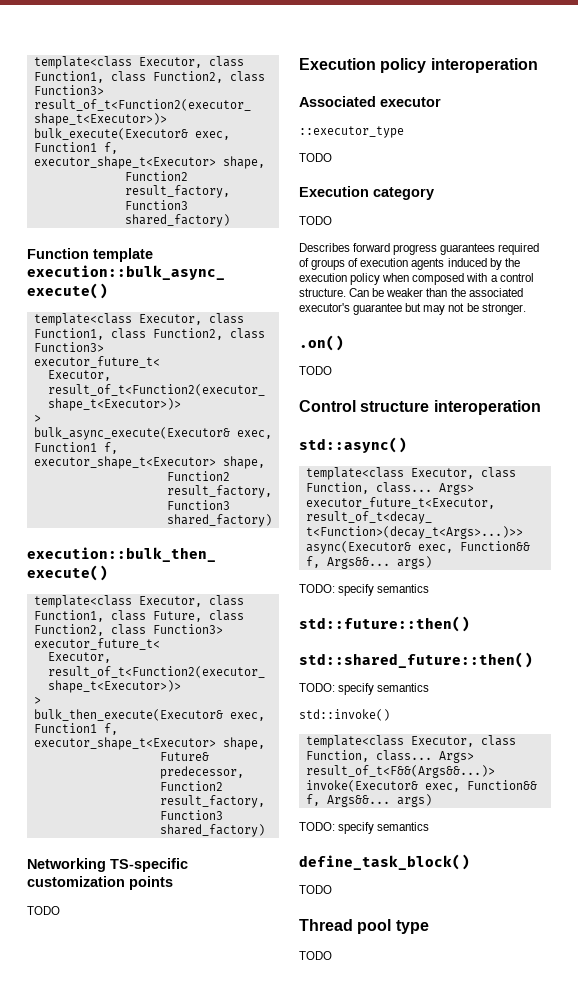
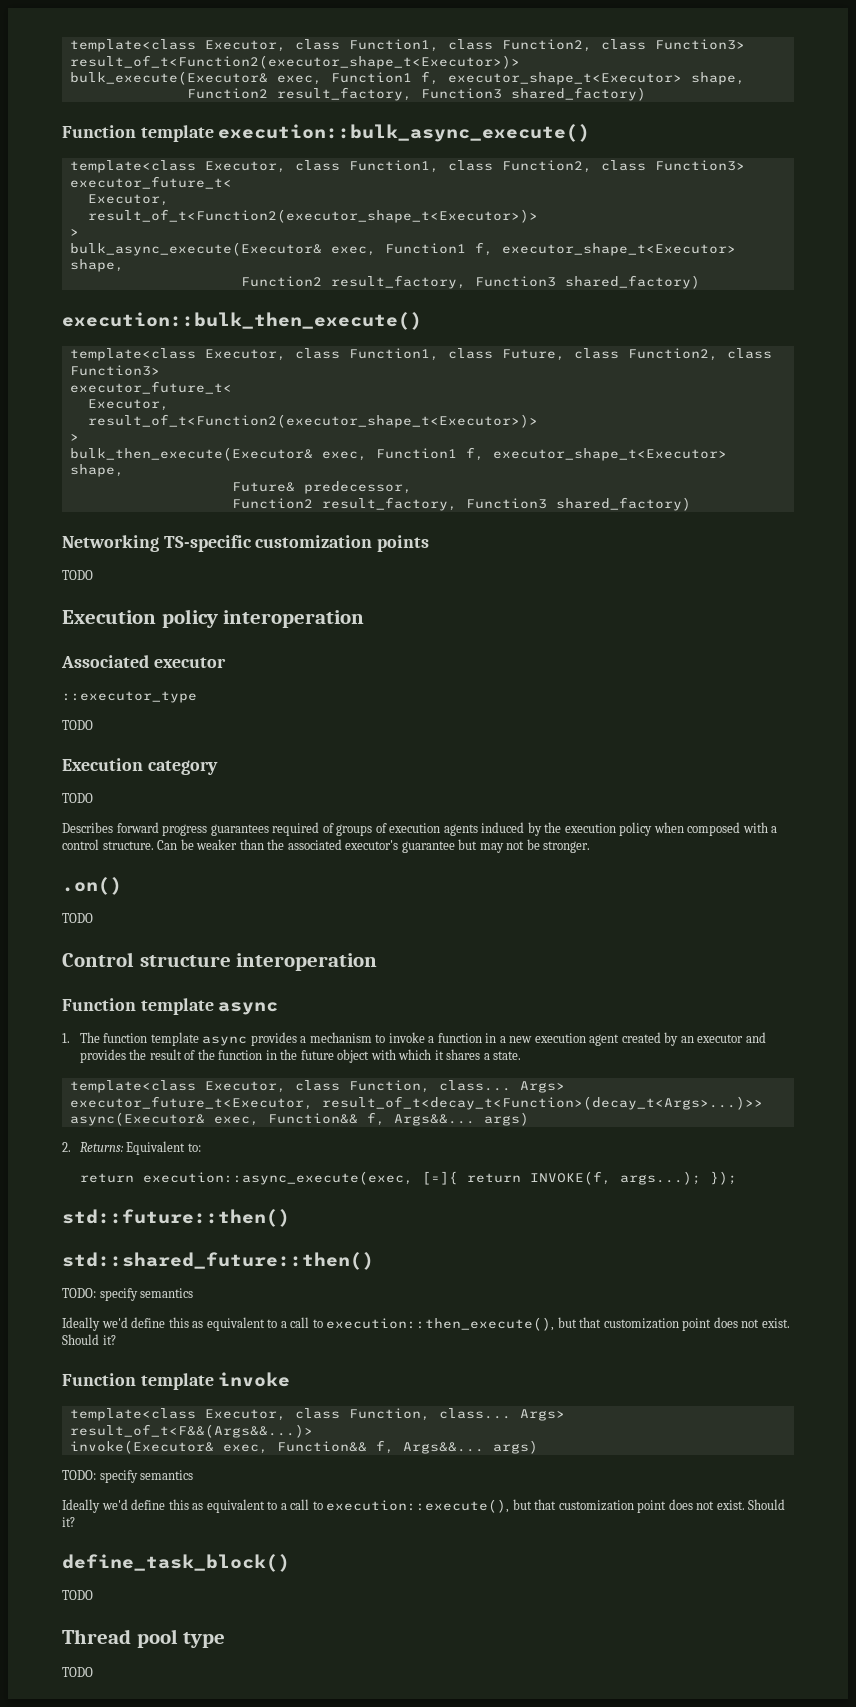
- std::async()
+ Function template async
+ 1. The function template async provides a mechanism to invoke a function in a new execution agent created by an executor and provides the result of the function in the future object with which it shares a state.
  async(Executor& exec, Function&& f, Args&&... args)
- TODO: specify semantics
+ 2. Returns: Equivalent to:
+ return execution::async_execute(exec, [=]{ return INVOKE(f, args...); });
- std::invoke()
+ Ideally we'd define this as equivalent to a call to execution::then_execute(), but that customization point does not exist. Should it?
+ Function template invoke
+ Ideally we'd define this as equivalent to a call to execution::execute(), but that customization point does not exist. Should it?

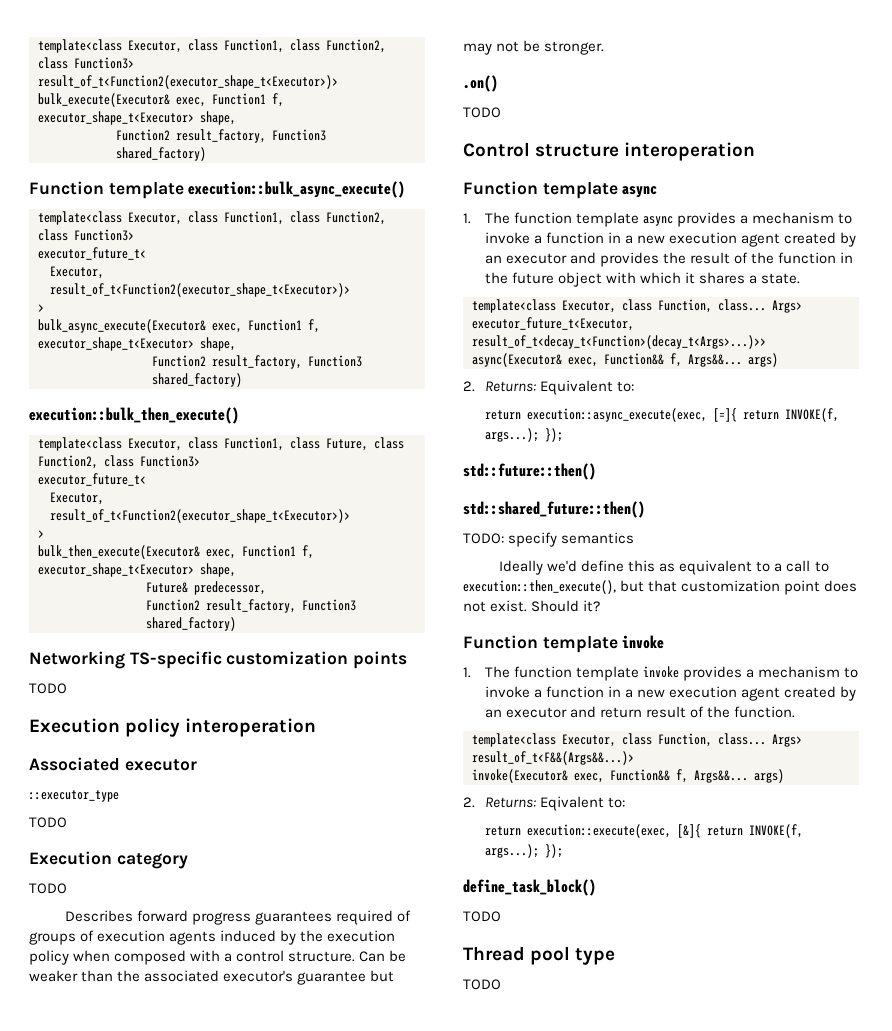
+ 1. The function template invoke provides a mechanism to invoke a function in a new execution agent created by an executor and return result of the function.
  invoke(Executor& exec, Function&& f, Args&&... args)
- TODO: specify semantics
- Ideally we'd define this as equivalent to a call to execution::execute(), but that customization point does not exist. Should it?
+ 2. Returns: Eqivalent to:
+ return execution::execute(exec, [&]{ return INVOKE(f, args...); });

